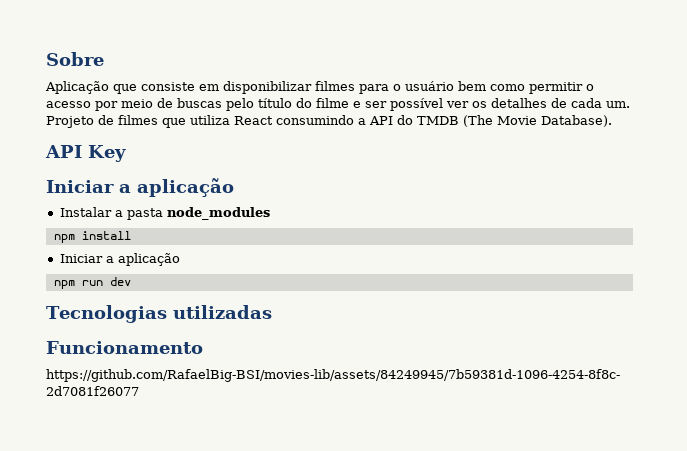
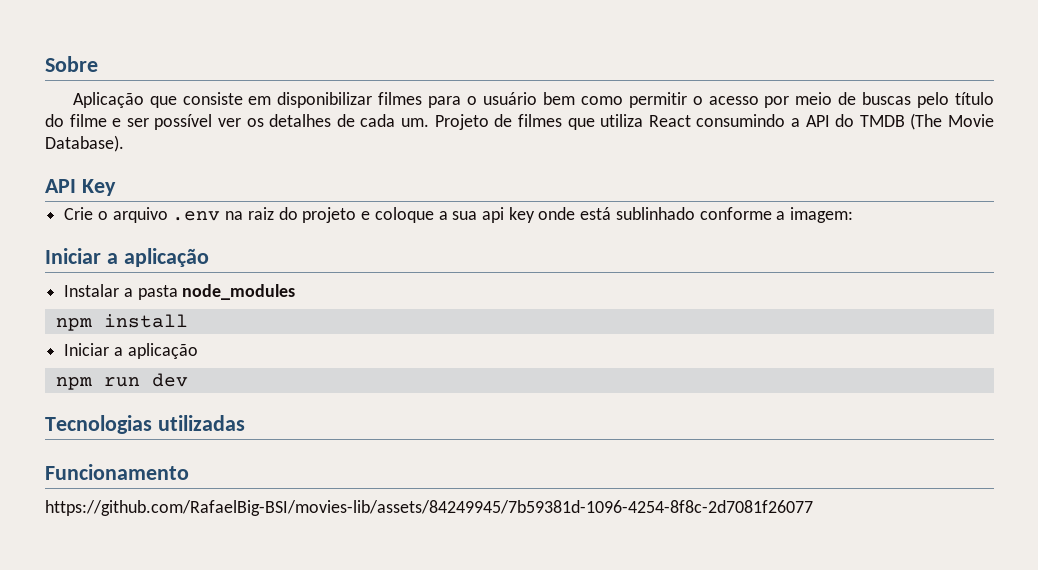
+ Crie o arquivo .env na raiz do projeto e coloque a sua api key onde está sublinhado conforme a imagem:

